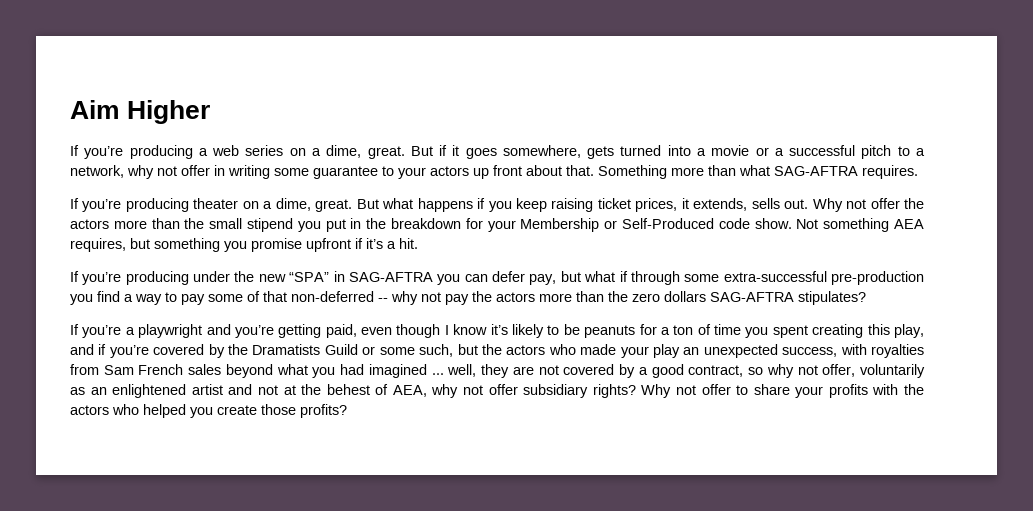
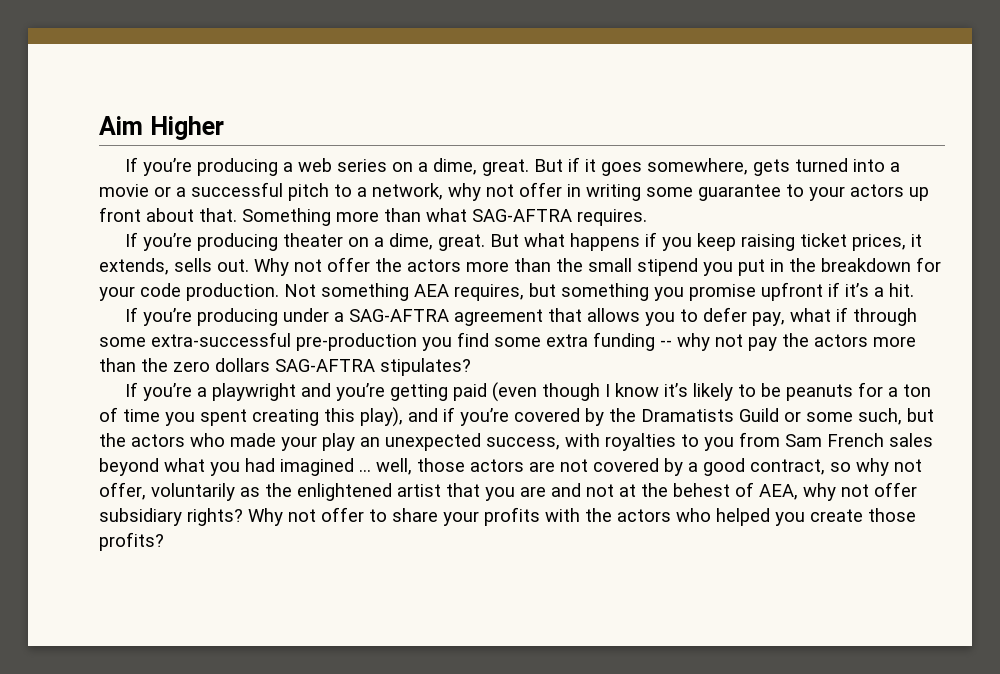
- Why not offer the actors more than the small stipend you put in the breakdown for your Membership or Self-Produced code show.
+ Why not offer the actors more than the small stipend you put in the breakdown for your code production.
- If you’re producing under the new “SPA” in SAG-AFTRA you can defer pay, but what if through some extra-successful pre-production you find a way to pay some of that non-deferred -- why not pay the actors more than the zero dollars SAG-AFTRA stipulates?
+ If you’re producing under a SAG-AFTRA agreement that allows you to defer pay, what if through some extra-successful pre-production you find some extra funding -- why not pay the actors more than the zero dollars SAG-AFTRA stipulates?
- If you’re a playwright and you’re getting paid, even though I know it’s likely to be peanuts for a ton of time you spent creating this play, and if you’re covered by the Dramatists Guild or some such, but the actors who made your play an unexpected success, with royalties from Sam French sales beyond what you had imagined ... well, they are not covered by a good contract, so why not offer, voluntarily as an enlightened artist and not at the behest of AEA, why not offer subsidiary rights?
+ If you’re a playwright and you’re getting paid (even though I know it’s likely to be peanuts for a ton of time you spent creating this play), and if you’re covered by the Dramatists Guild or some such, but the actors who made your play an unexpected success, with royalties to you from Sam French sales beyond what you had imagined ... well, those actors are not covered by a good contract, so why not offer, voluntarily as the enlightened artist that you are and not at the behest of AEA, why not offer subsidiary rights?

